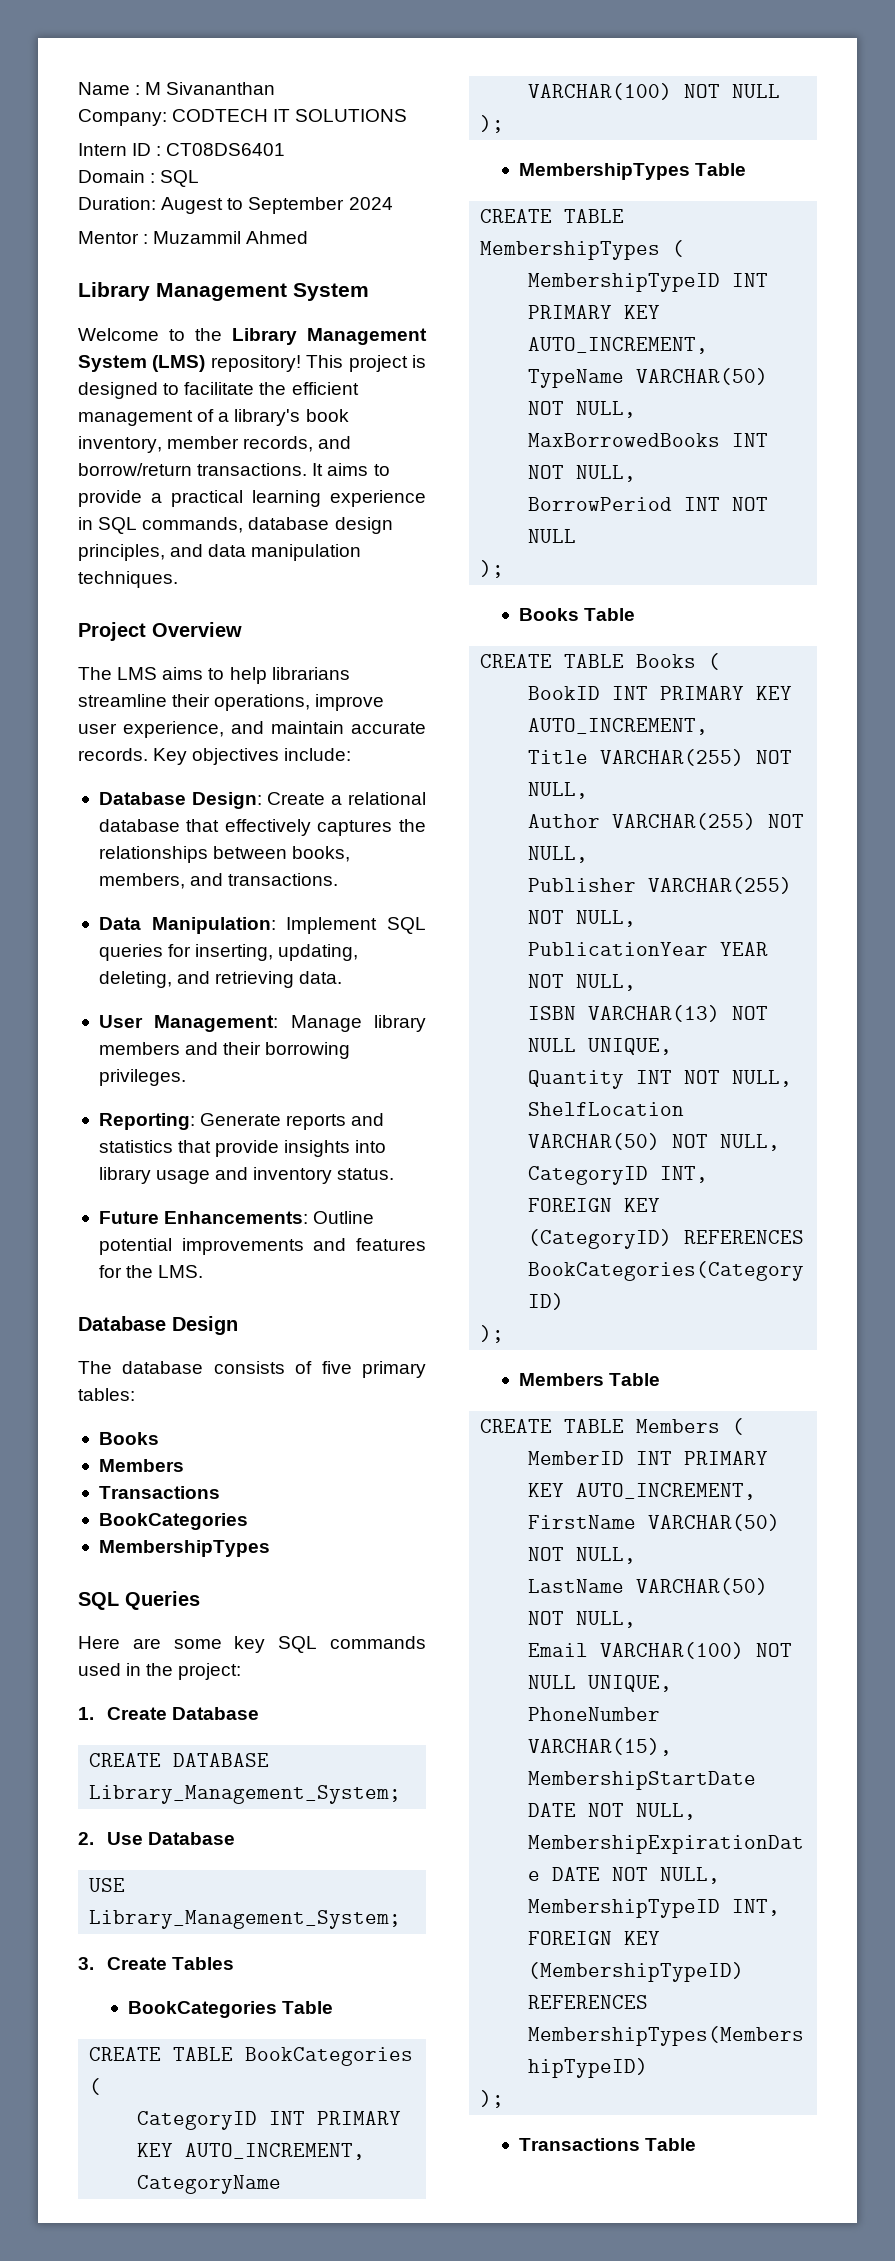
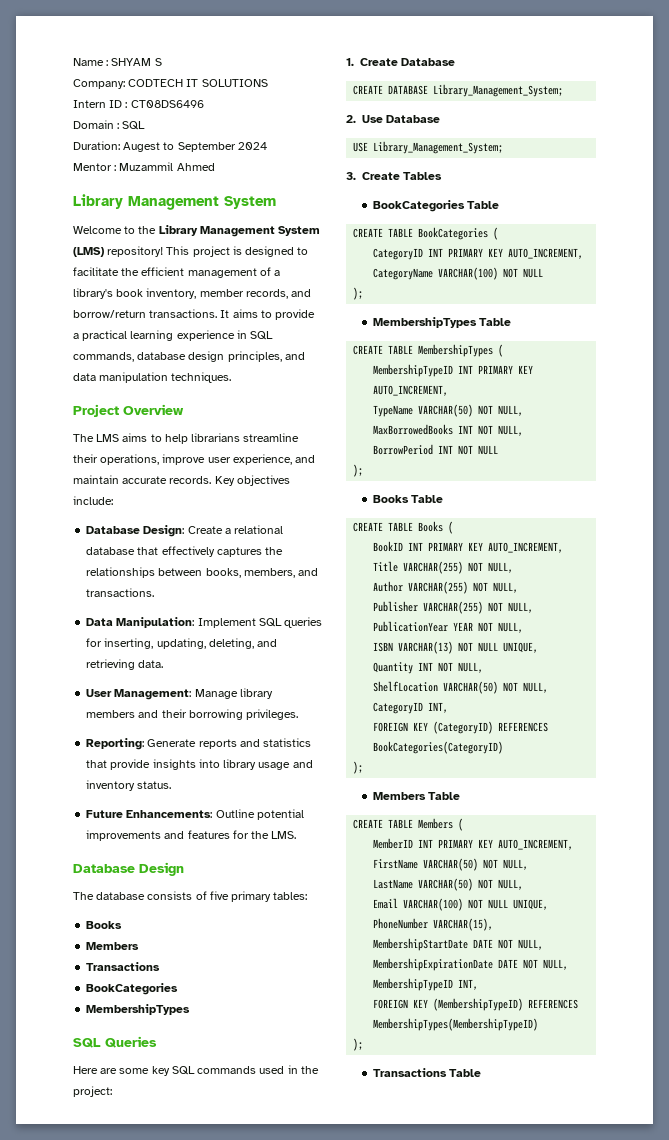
- Name : M Sivananthan
+ Name : SHYAM S
- Intern ID : CT08DS6401
+ Intern ID : CT08DS6496

